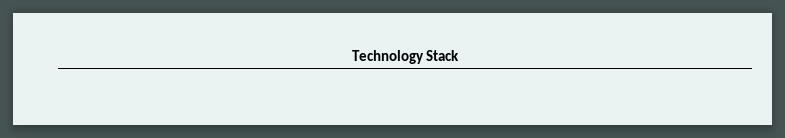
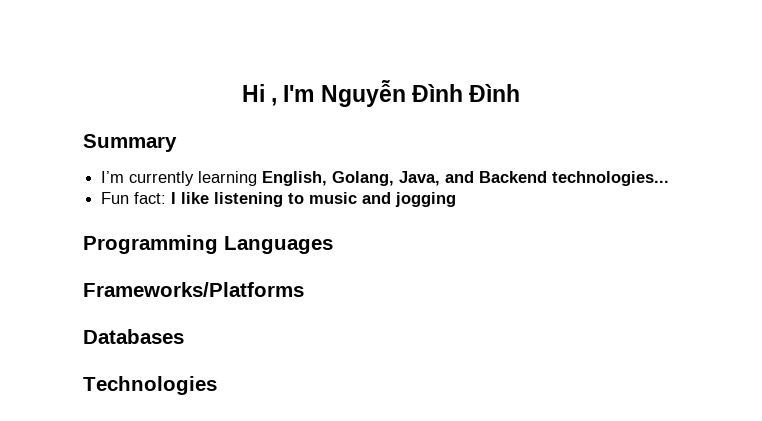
- Technology Stack
+ Hi , I'm Nguyễn Đình Đình
+ Summary
+ I’m currently learning English, Golang, Java, and Backend technologies...
+ Fun fact: I like listening to music and jogging
+ Programming Languages
+ Frameworks/Platforms
+ Databases
+ Technologies

